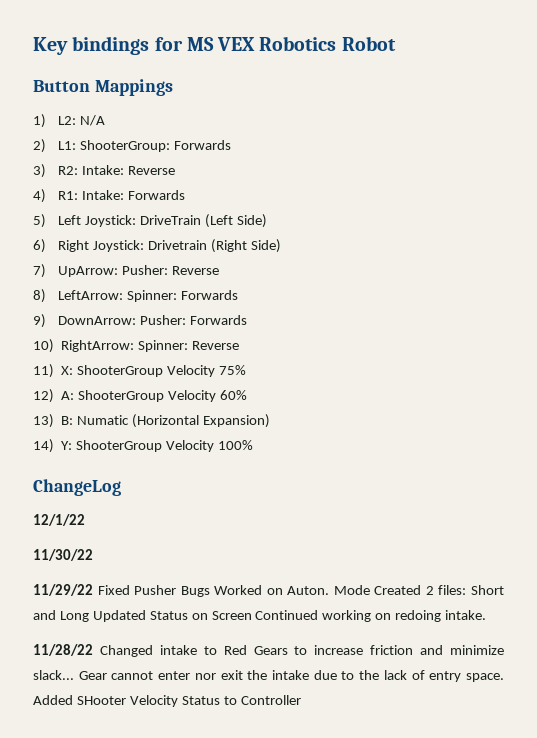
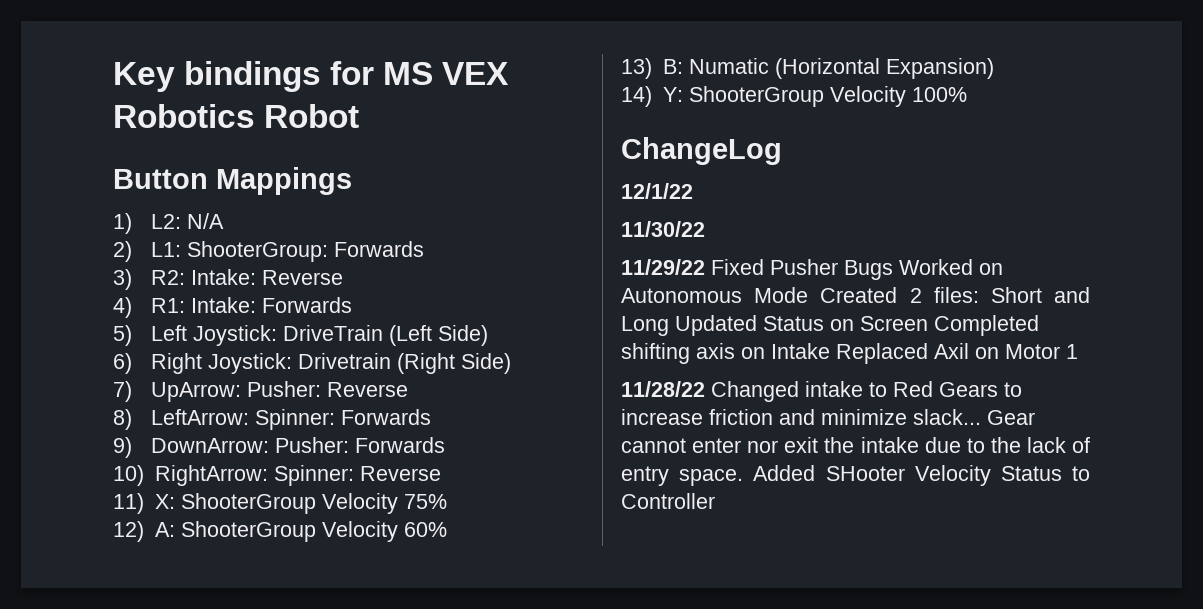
- 11/29/22 Fixed Pusher Bugs Worked on Auton. Mode Created 2 files: Short and Long Updated Status on Screen Continued working on redoing intake.
+ 11/29/22 Fixed Pusher Bugs Worked on Autonomous Mode Created 2 files: Short and Long Updated Status on Screen Completed shifting axis on Intake Replaced Axil on Motor 1

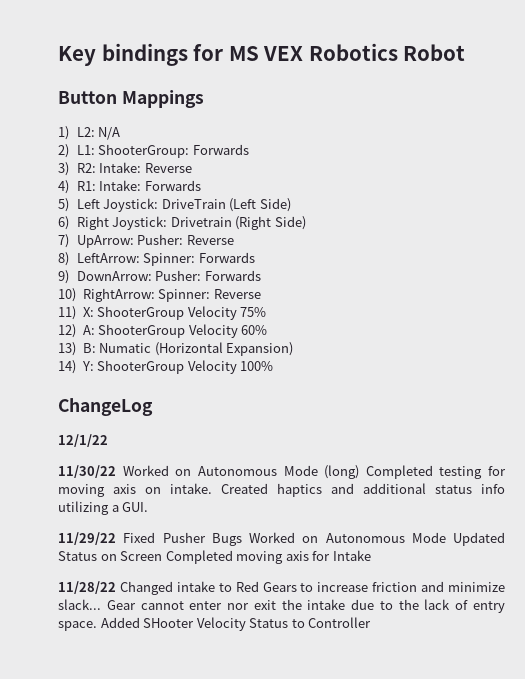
- 11/30/22
+ 11/30/22 Worked on Autonomous Mode (long) Completed testing for moving axis on intake. Created haptics and additional status info utilizing a GUI.
- 11/29/22 Fixed Pusher Bugs Worked on Autonomous Mode Created 2 files: Short and Long Updated Status on Screen Completed shifting axis on Intake Replaced Axil on Motor 1
+ 11/29/22 Fixed Pusher Bugs Worked on Autonomous Mode Updated Status on Screen Completed moving axis for Intake

